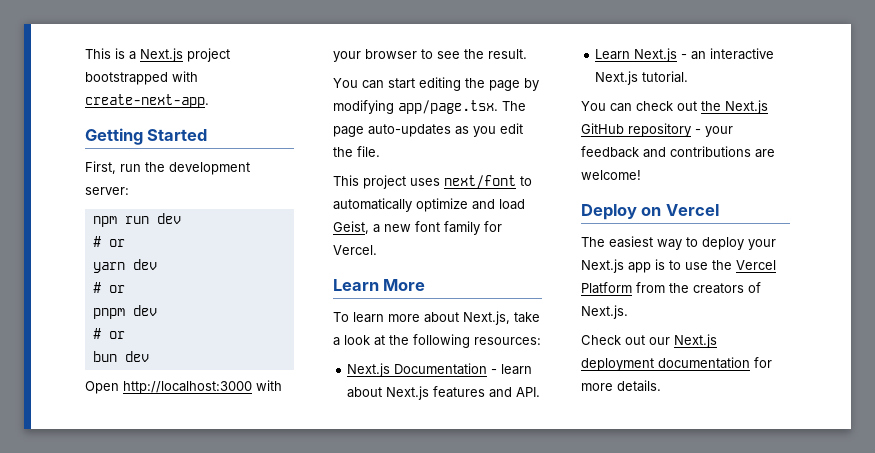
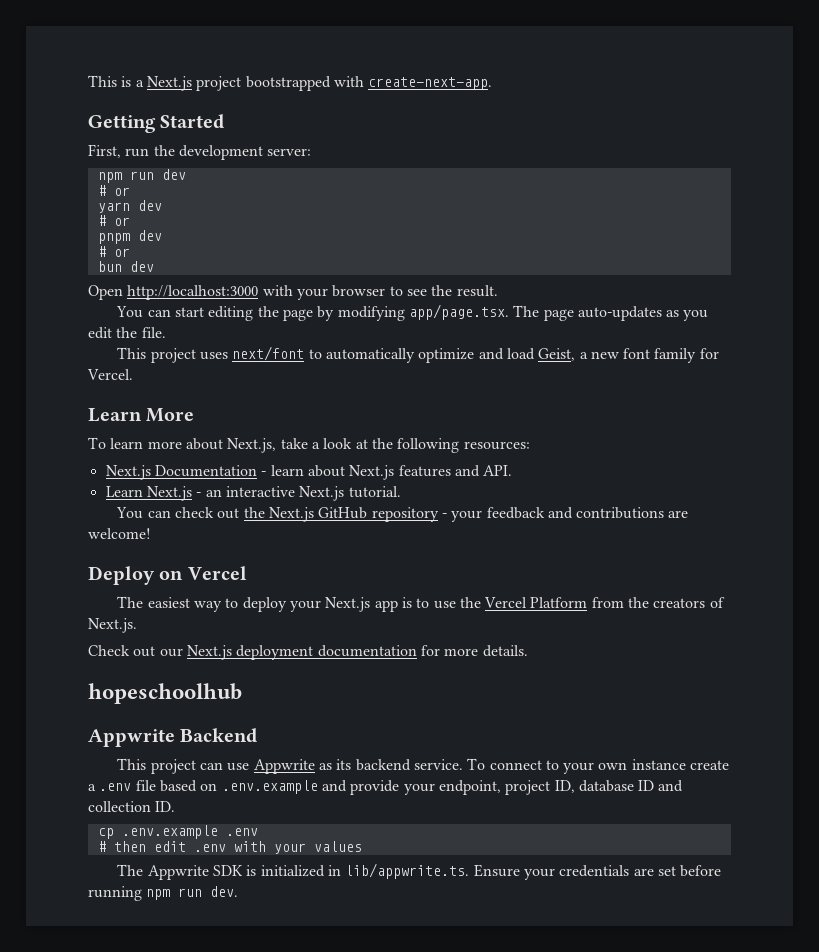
+ hopeschoolhub
+ Appwrite Backend
+ This project can use Appwrite as its backend service. To connect to your own instance create a .env file based on .env.example and provide your endpoint, project ID, database ID and collection ID.
+ cp .env.example .env
+ # then edit .env with your values
+ The Appwrite SDK is initialized in lib/appwrite.ts. Ensure your credentials are set before running npm run dev.

